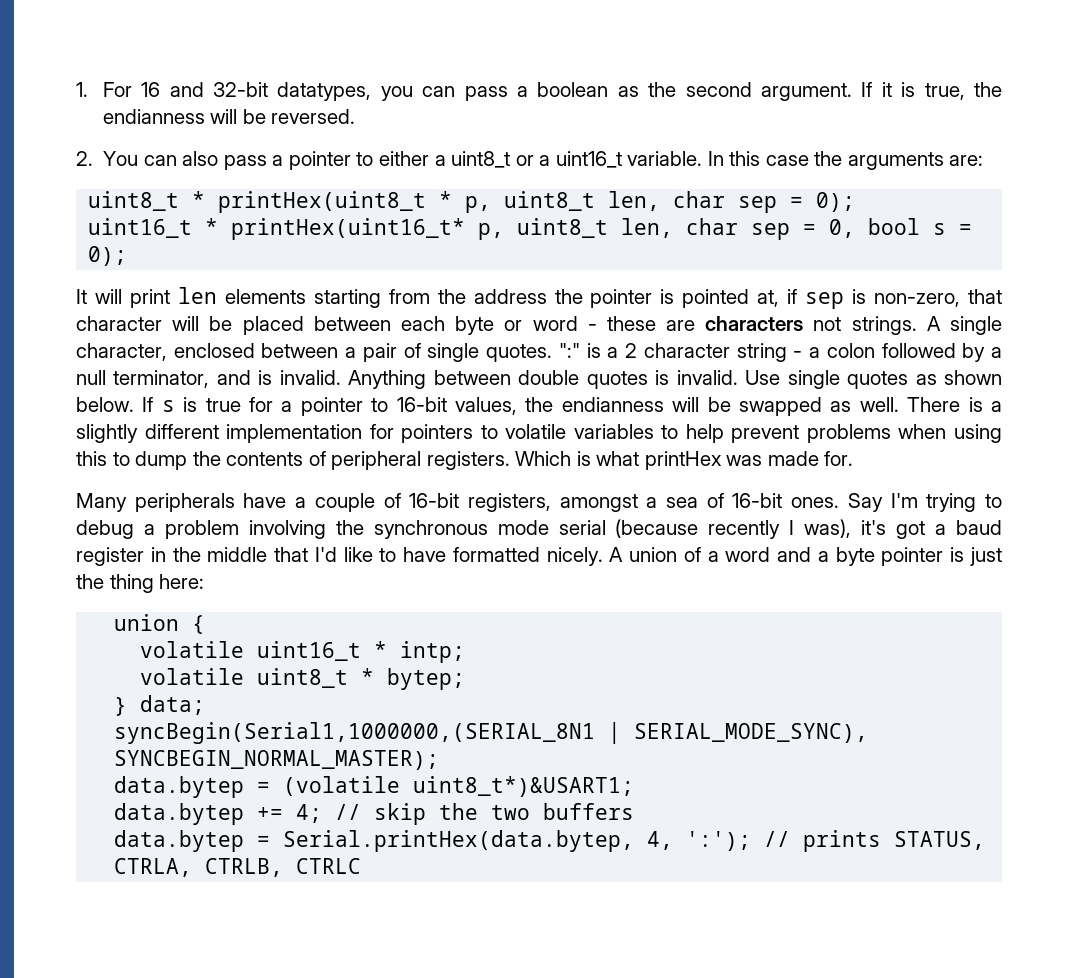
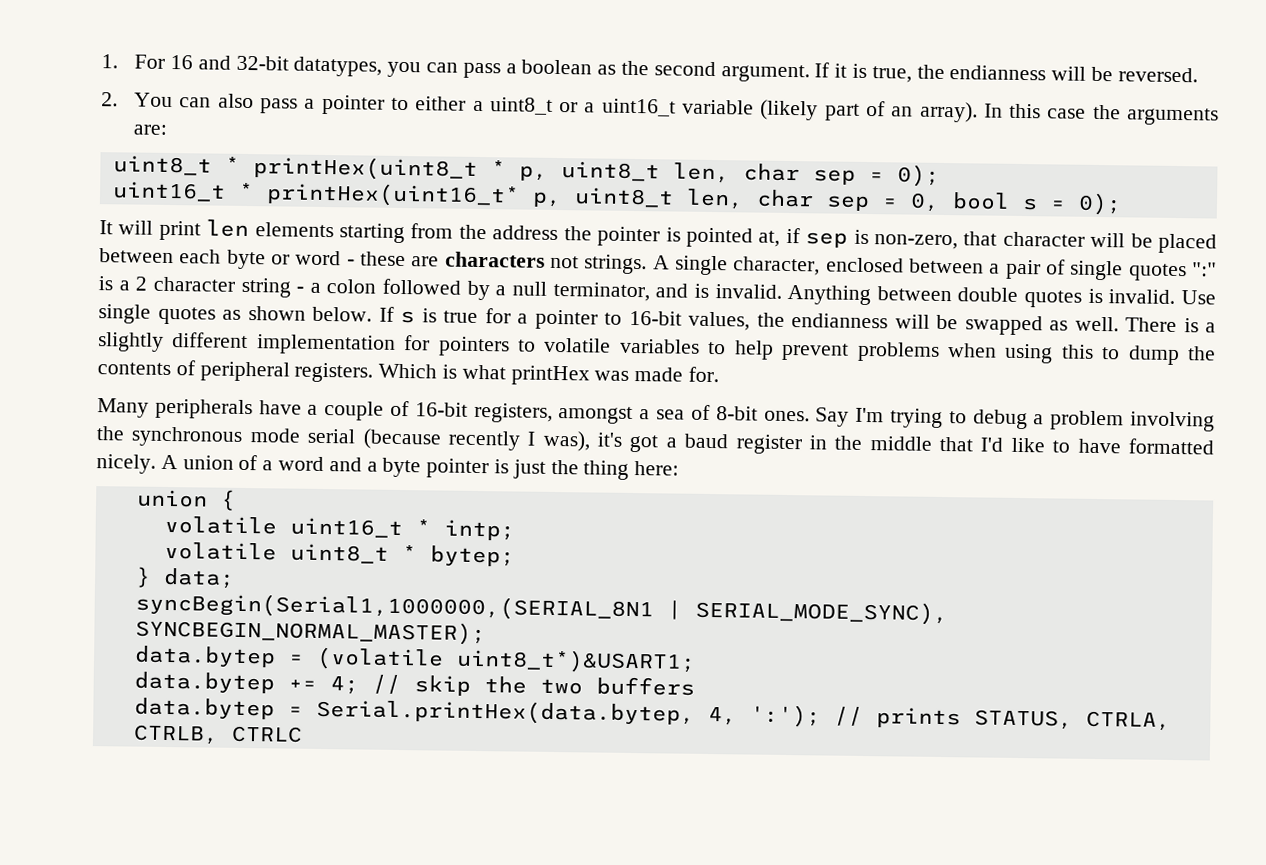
- 2. You can also pass a pointer to either a uint8_t or a uint16_t variable.
+ 2. You can also pass a pointer to either a uint8_t or a uint16_t variable (likely part of an array).
- A single character, enclosed between a pair of single quotes. ":" is a 2 character string - a colon followed by a null terminator, and is invalid.
+ A single character, enclosed between a pair of single quotes ":" is a 2 character string - a colon followed by a null terminator, and is invalid.
- Many peripherals have a couple of 16-bit registers, amongst a sea of 16-bit ones.
+ Many peripherals have a couple of 16-bit registers, amongst a sea of 8-bit ones.

